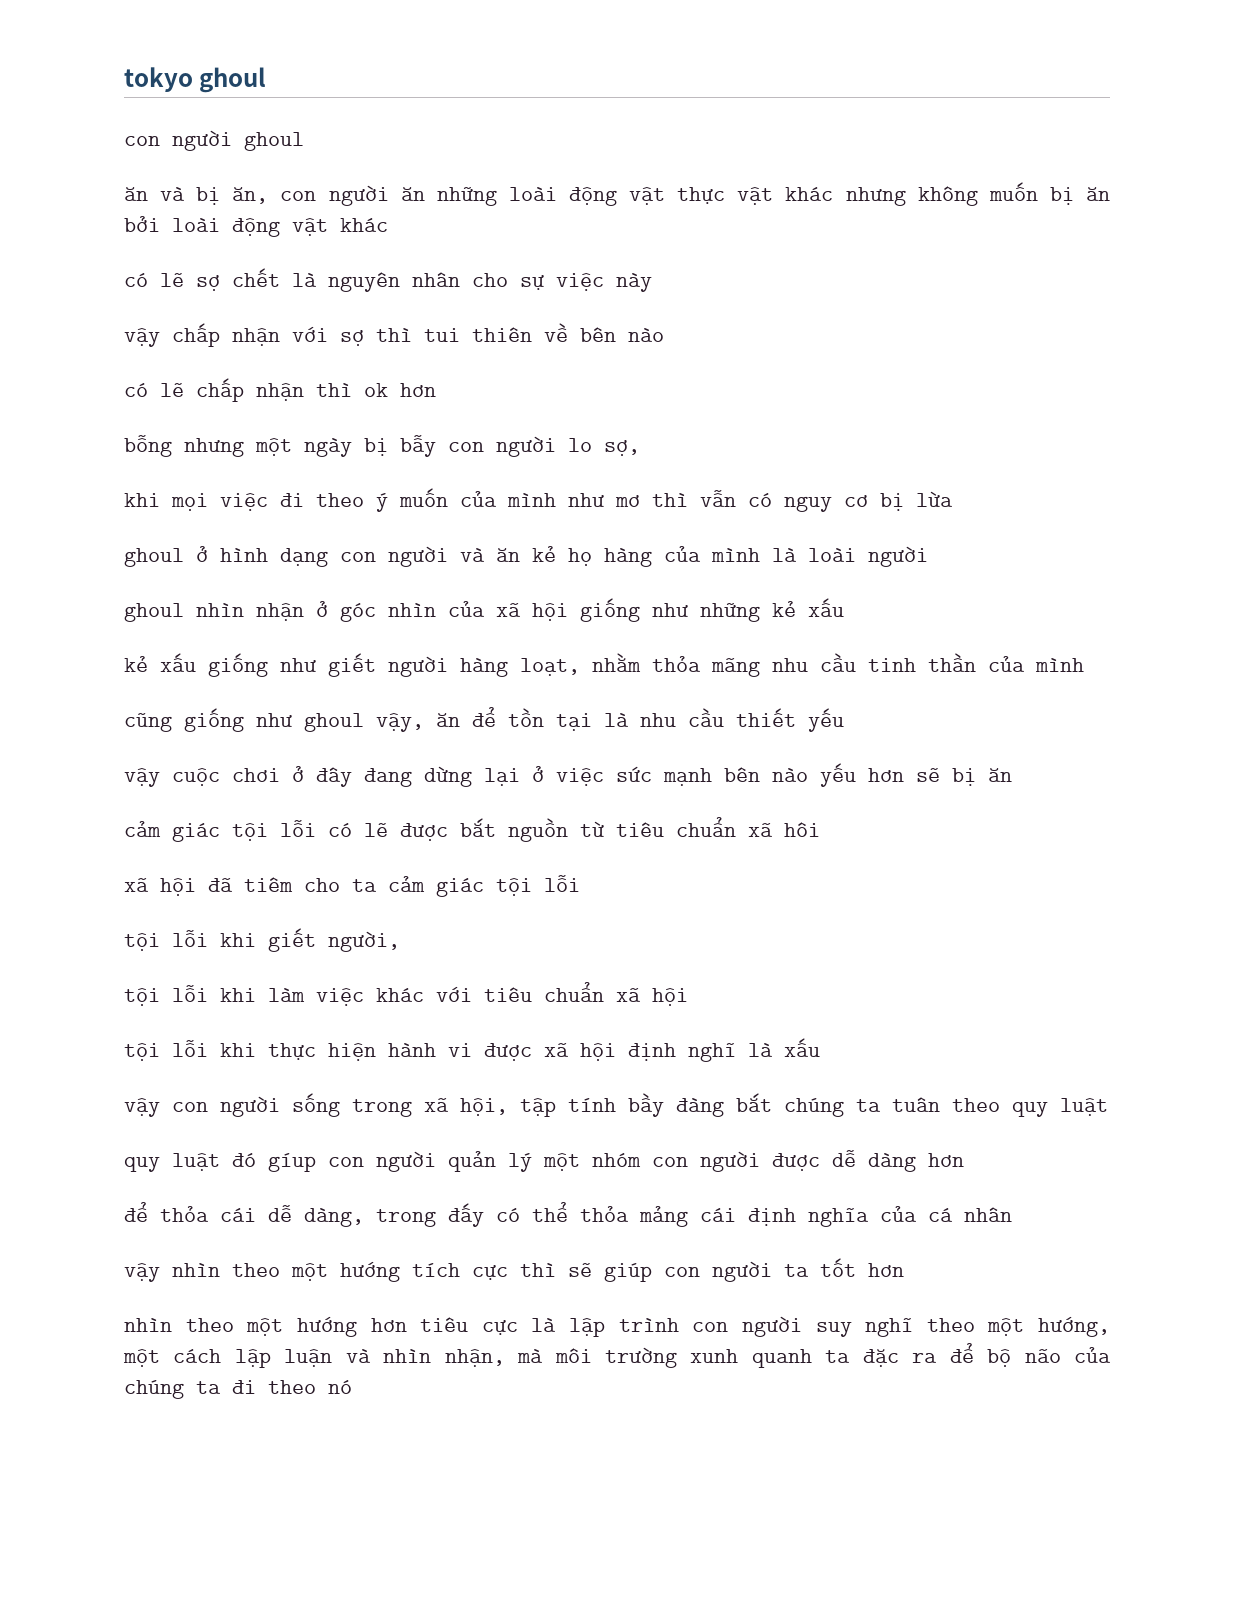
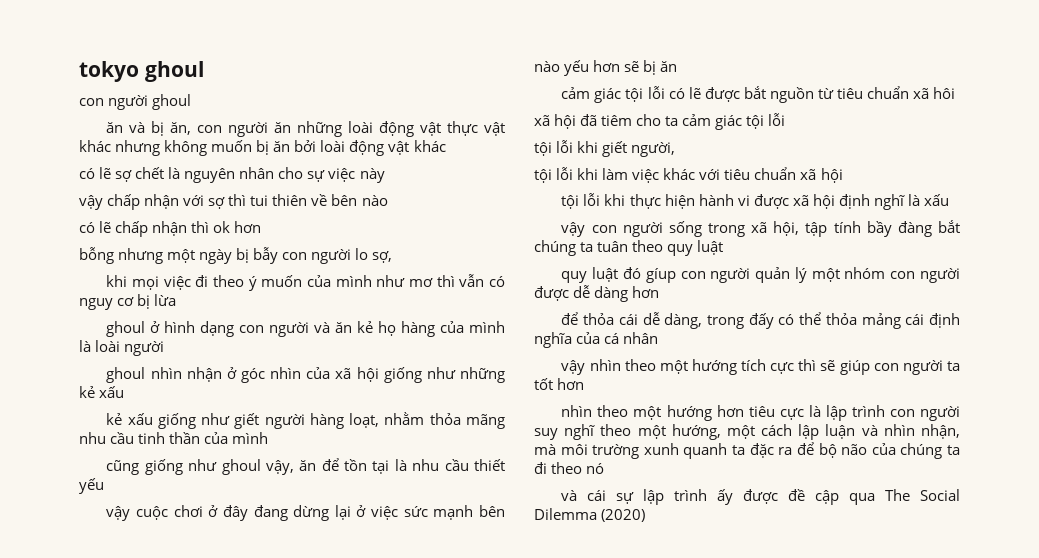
+ và cái sự lập trình ấy được đề cập qua The Social Dilemma (2020)

